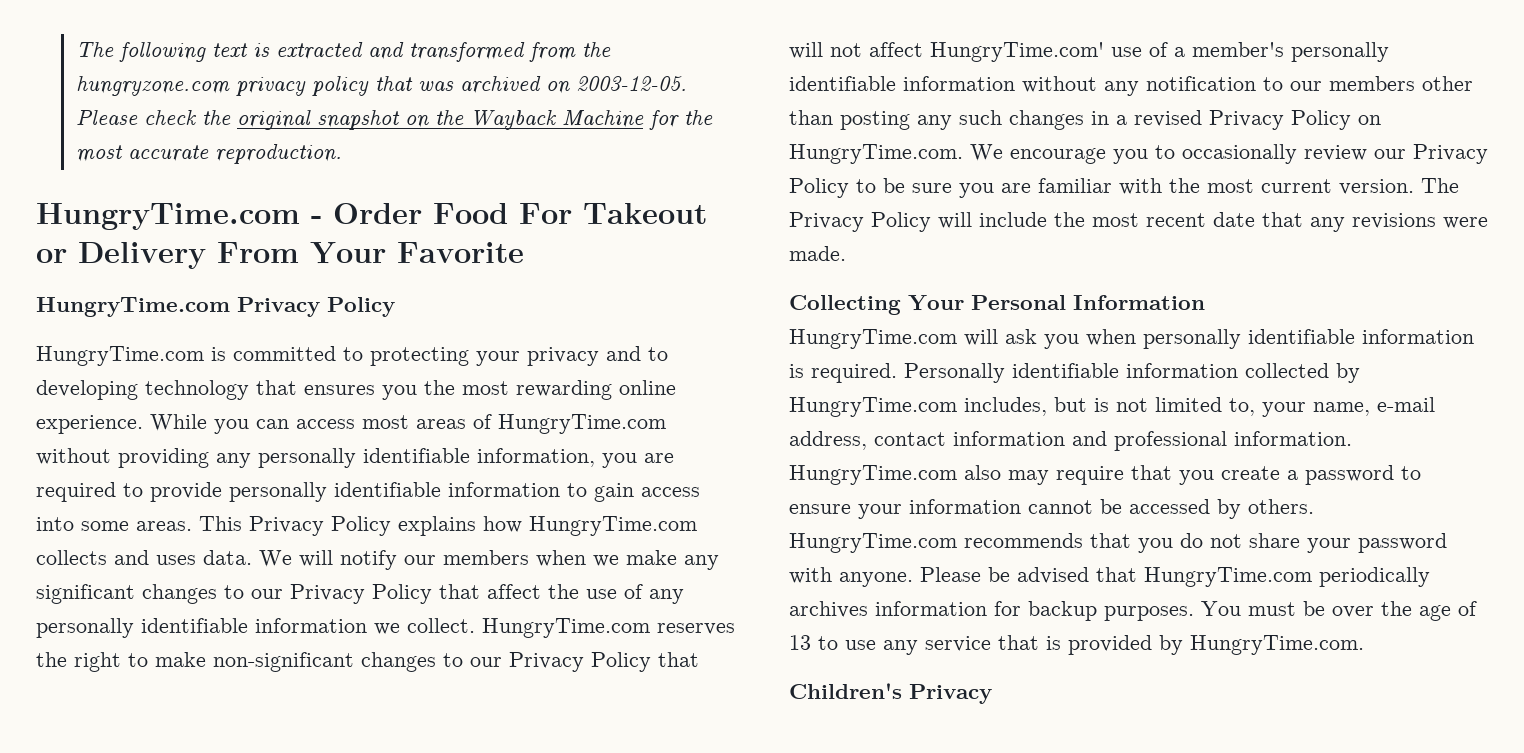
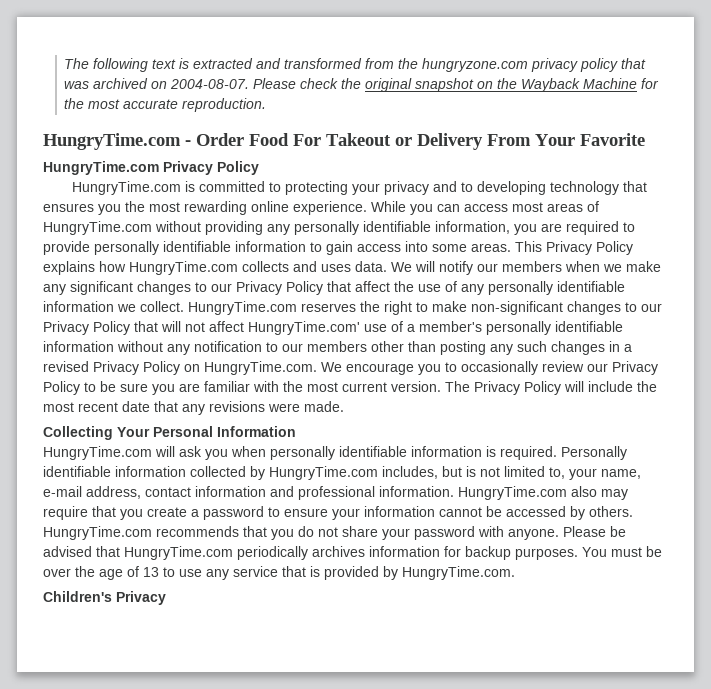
- The following text is extracted and transformed from the hungryzone.com privacy policy that was archived on 2003-12-05.
+ The following text is extracted and transformed from the hungryzone.com privacy policy that was archived on 2004-08-07.

